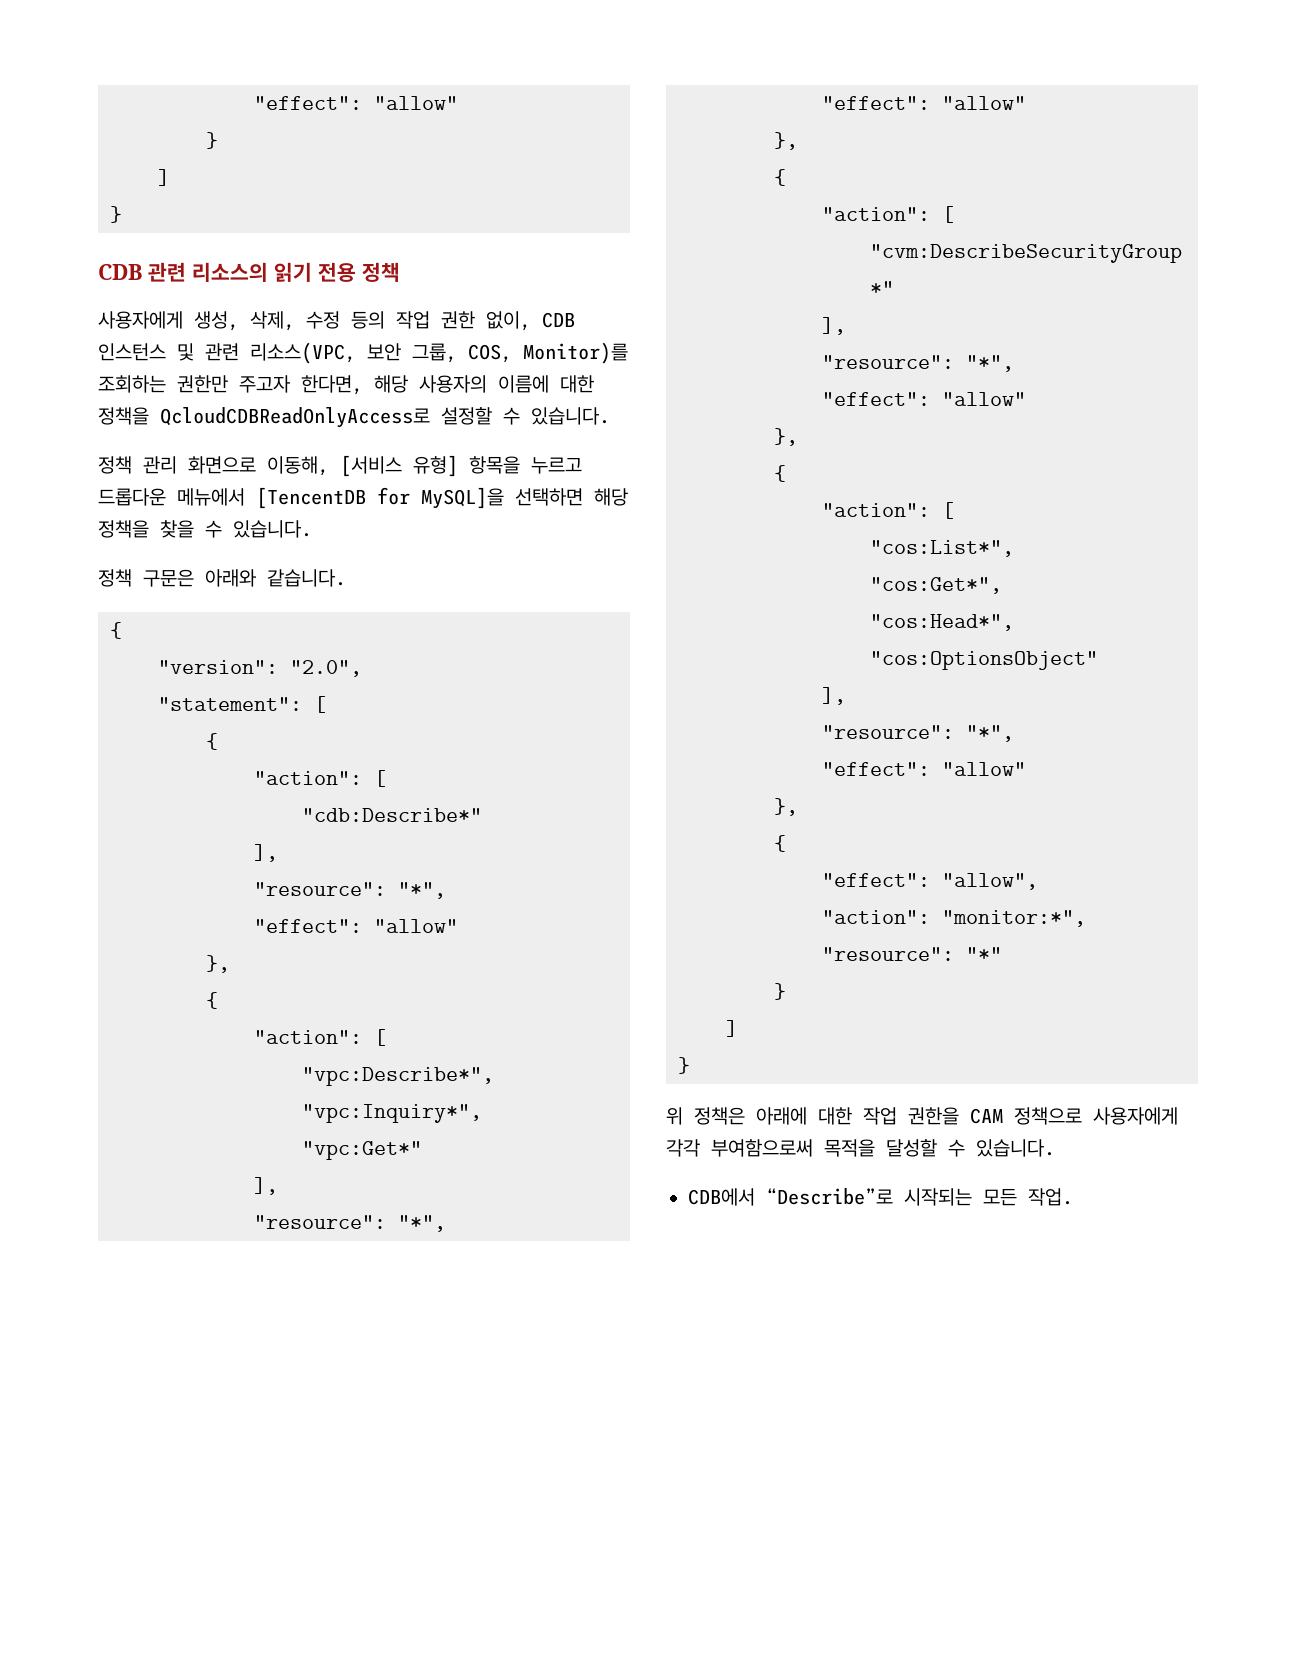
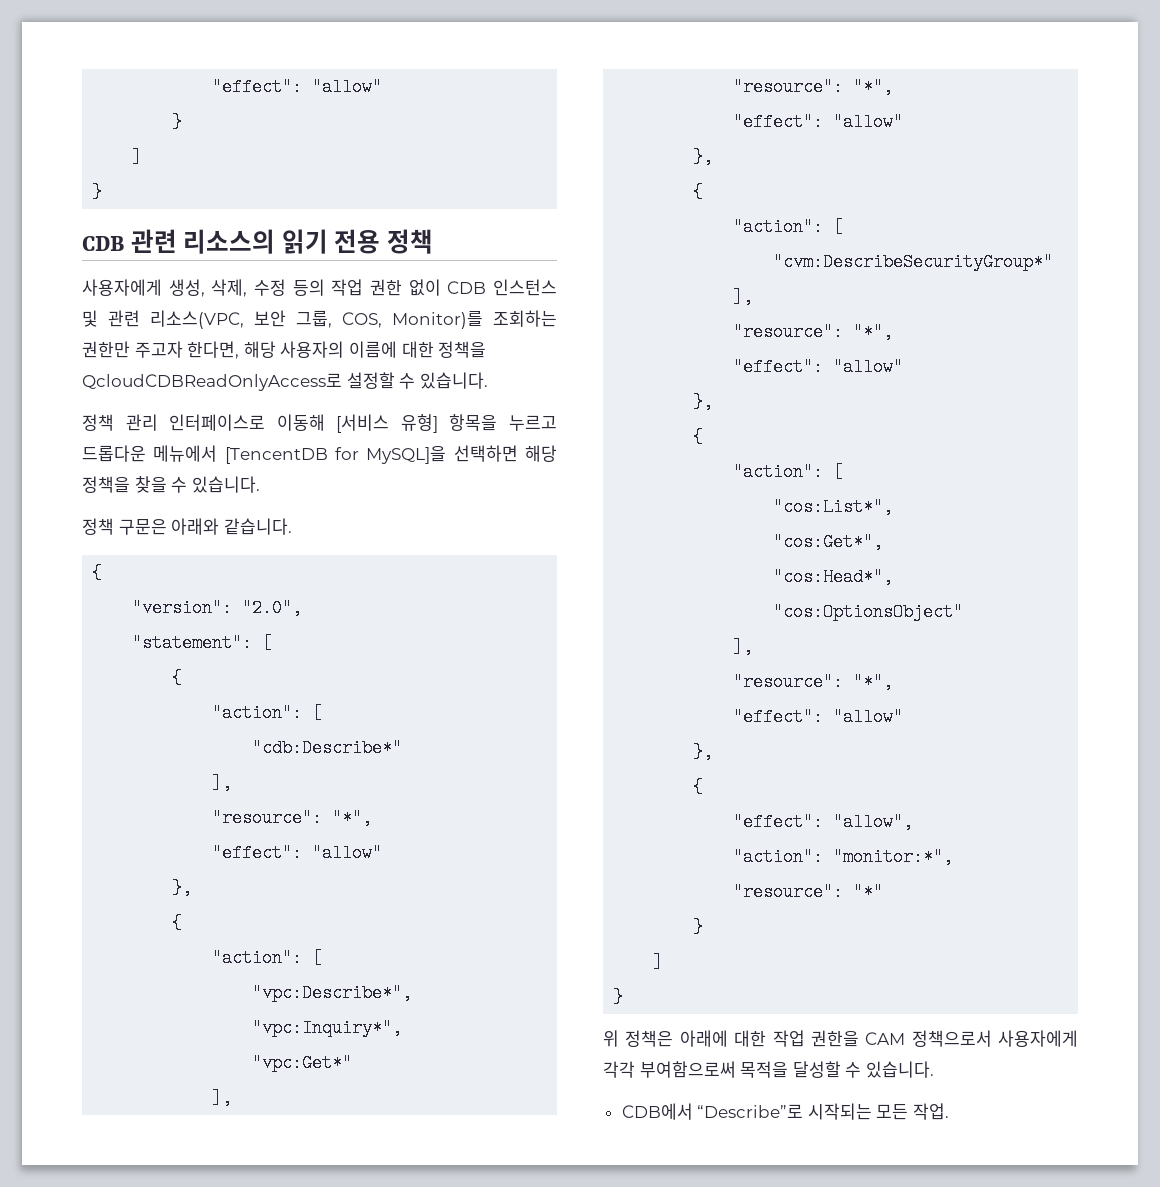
- 사용자에게 생성, 삭제, 수정 등의 작업 권한 없이, CDB 인스턴스 및 관련 리소스(VPC, 보안 그룹, COS, Monitor)를 조회하는 권한만 주고자 한다면, 해당 사용자의 이름에 대한 정책을 QcloudCDBReadOnlyAccess로 설정할 수 있습니다.
+ 사용자에게 생성, 삭제, 수정 등의 작업 권한 없이 CDB 인스턴스 및 관련 리소스(VPC, 보안 그룹, COS, Monitor)를 조회하는 권한만 주고자 한다면, 해당 사용자의 이름에 대한 정책을 QcloudCDBReadOnlyAccess로 설정할 수 있습니다.
- 정책 관리 화면으로 이동해, [서비스 유형] 항목을 누르고 드롭다운 메뉴에서 [TencentDB for MySQL]을 선택하면 해당 정책을 찾을 수 있습니다.
+ 정책 관리 인터페이스로 이동해 [서비스 유형] 항목을 누르고 드롭다운 메뉴에서 [TencentDB for MySQL]을 선택하면 해당 정책을 찾을 수 있습니다.
- 위 정책은 아래에 대한 작업 권한을 CAM 정책으로 사용자에게 각각 부여함으로써 목적을 달성할 수 있습니다.
+ 위 정책은 아래에 대한 작업 권한을 CAM 정책으로서 사용자에게 각각 부여함으로써 목적을 달성할 수 있습니다.

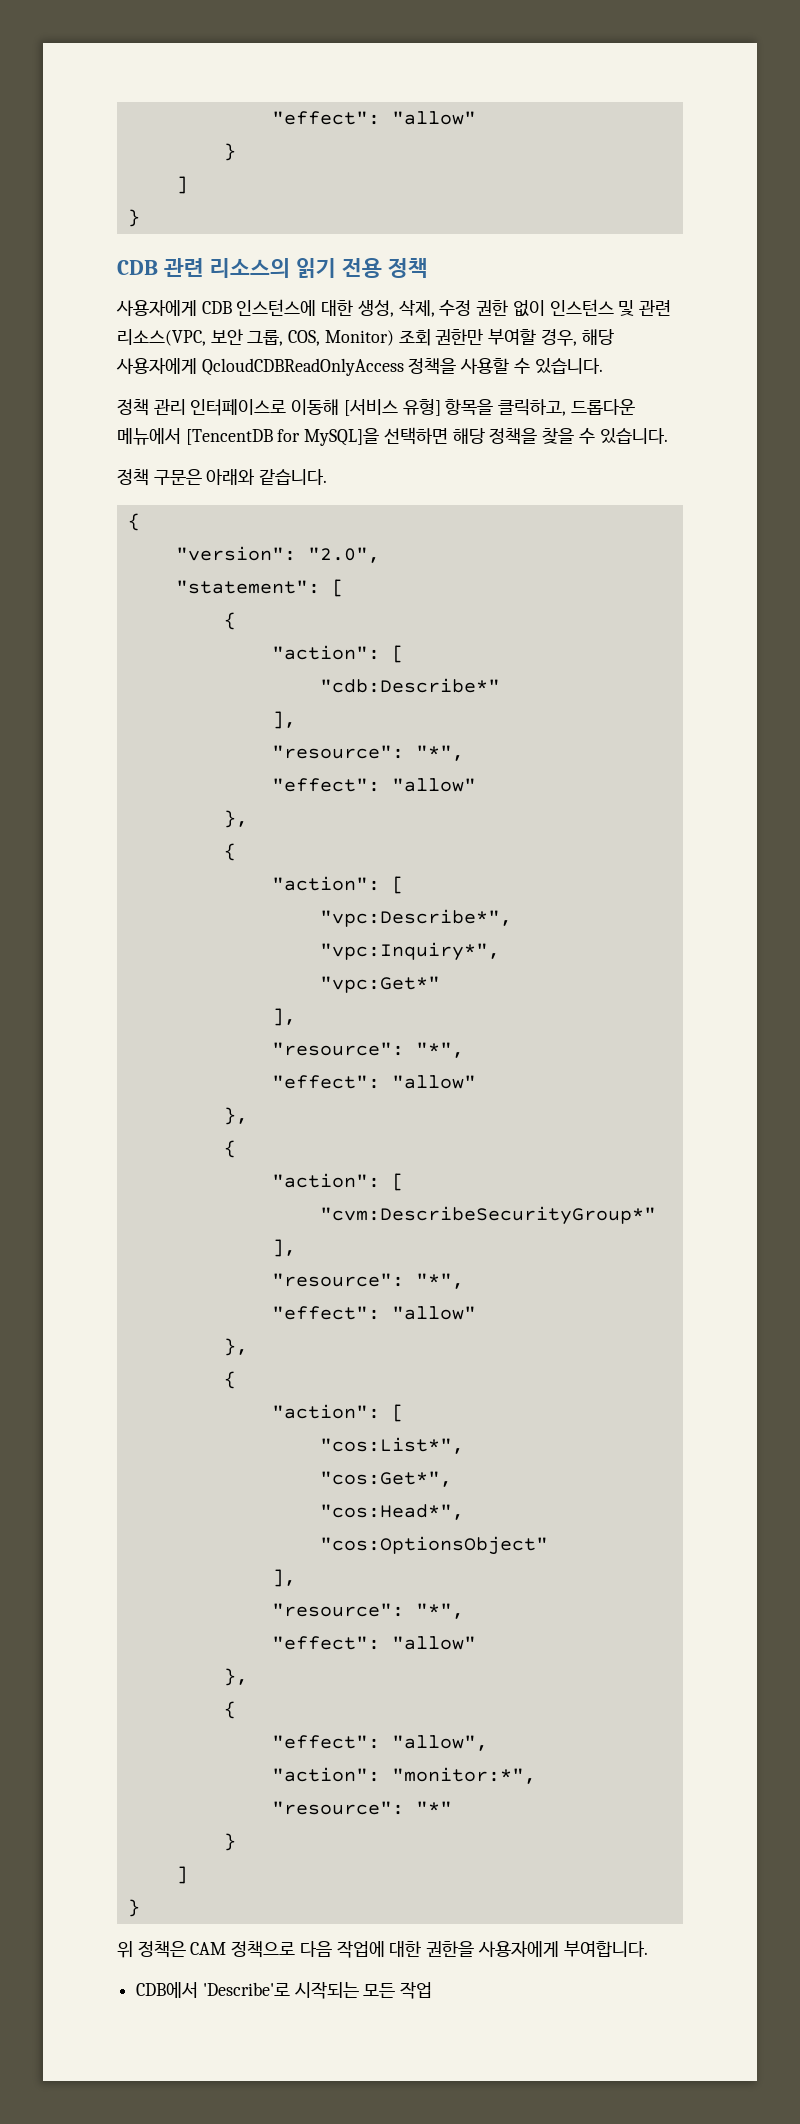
- 사용자에게 생성, 삭제, 수정 등의 작업 권한 없이 CDB 인스턴스 및 관련 리소스(VPC, 보안 그룹, COS, Monitor)를 조회하는 권한만 주고자 한다면, 해당 사용자의 이름에 대한 정책을 QcloudCDBReadOnlyAccess로 설정할 수 있습니다.
+ 사용자에게 CDB 인스턴스에 대한 생성, 삭제, 수정 권한 없이 인스턴스 및 관련 리소스(VPC, 보안 그룹, COS, Monitor) 조회 권한만 부여할 경우, 해당 사용자에게 QcloudCDBReadOnlyAccess 정책을 사용할 수 있습니다.
- 정책 관리 인터페이스로 이동해 [서비스 유형] 항목을 누르고 드롭다운 메뉴에서 [TencentDB for MySQL]을 선택하면 해당 정책을 찾을 수 있습니다.
+ 정책 관리 인터페이스로 이동해 [서비스 유형] 항목을 클릭하고, 드롭다운 메뉴에서 [TencentDB for MySQL]을 선택하면 해당 정책을 찾을 수 있습니다.
- 위 정책은 아래에 대한 작업 권한을 CAM 정책으로서 사용자에게 각각 부여함으로써 목적을 달성할 수 있습니다.
+ 위 정책은 CAM 정책으로 다음 작업에 대한 권한을 사용자에게 부여합니다.
- CDB에서 “Describe”로 시작되는 모든 작업.
+ CDB에서 'Describe'로 시작되는 모든 작업

